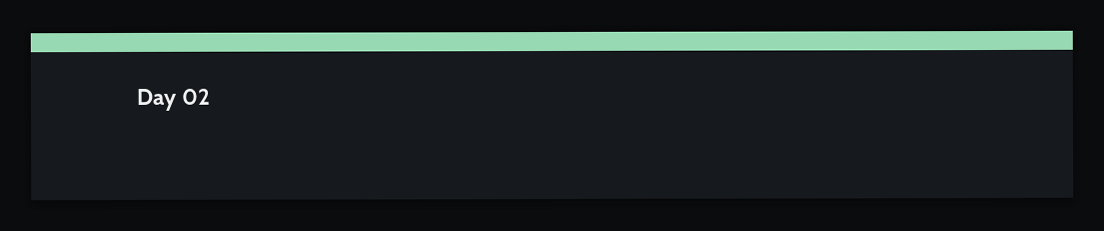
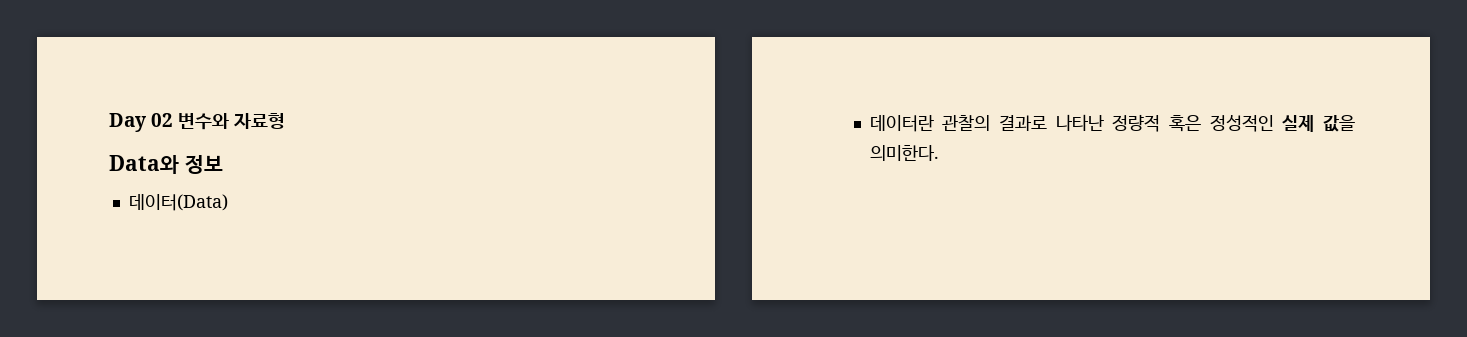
- Day 02
+ Day 02 변수와 자료형
+ Data와 정보
+ 데이터(Data)
+ 데이터란 관찰의 결과로 나타난 정량적 혹은 정성적인 실제 값을 의미한다.

